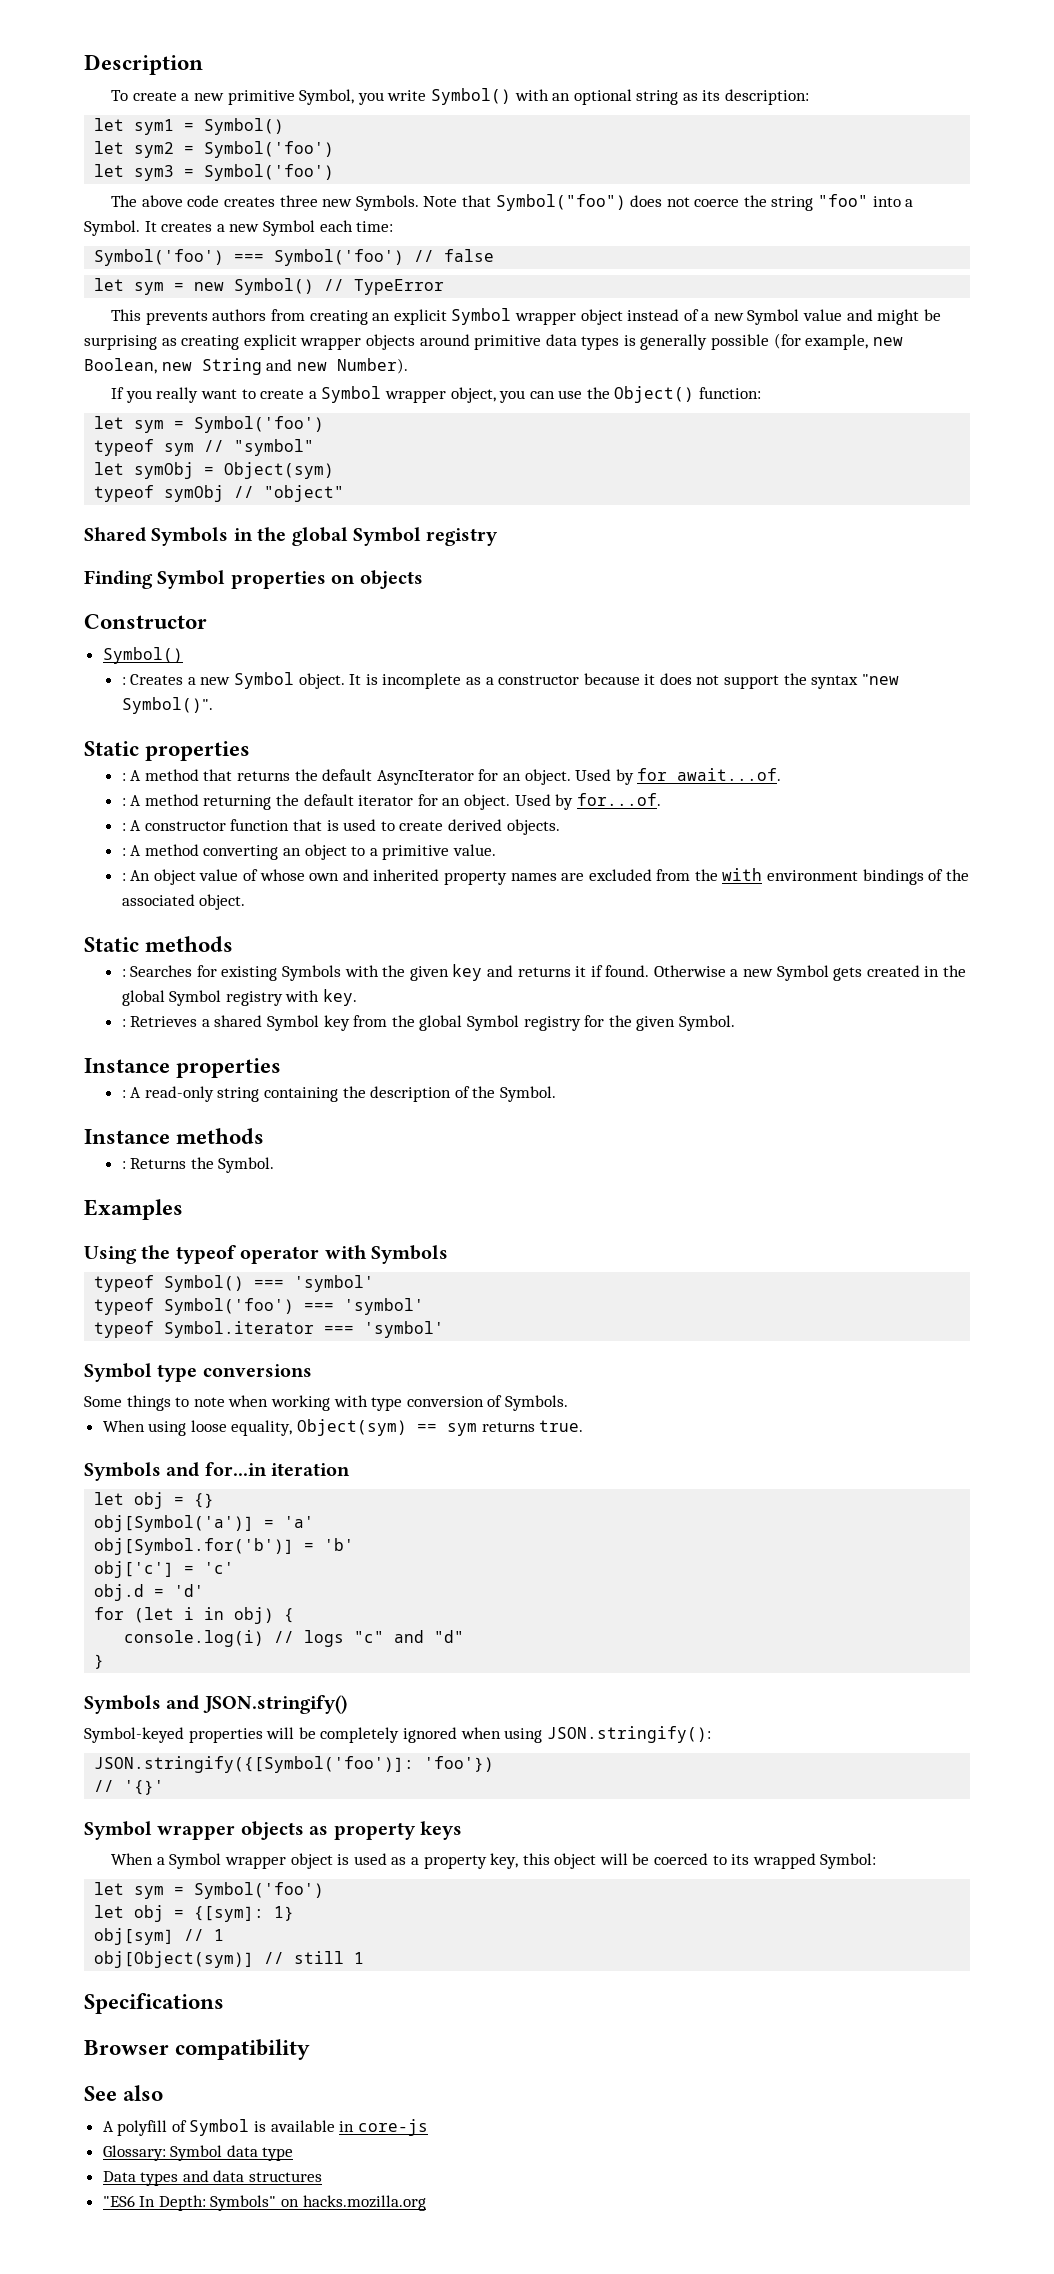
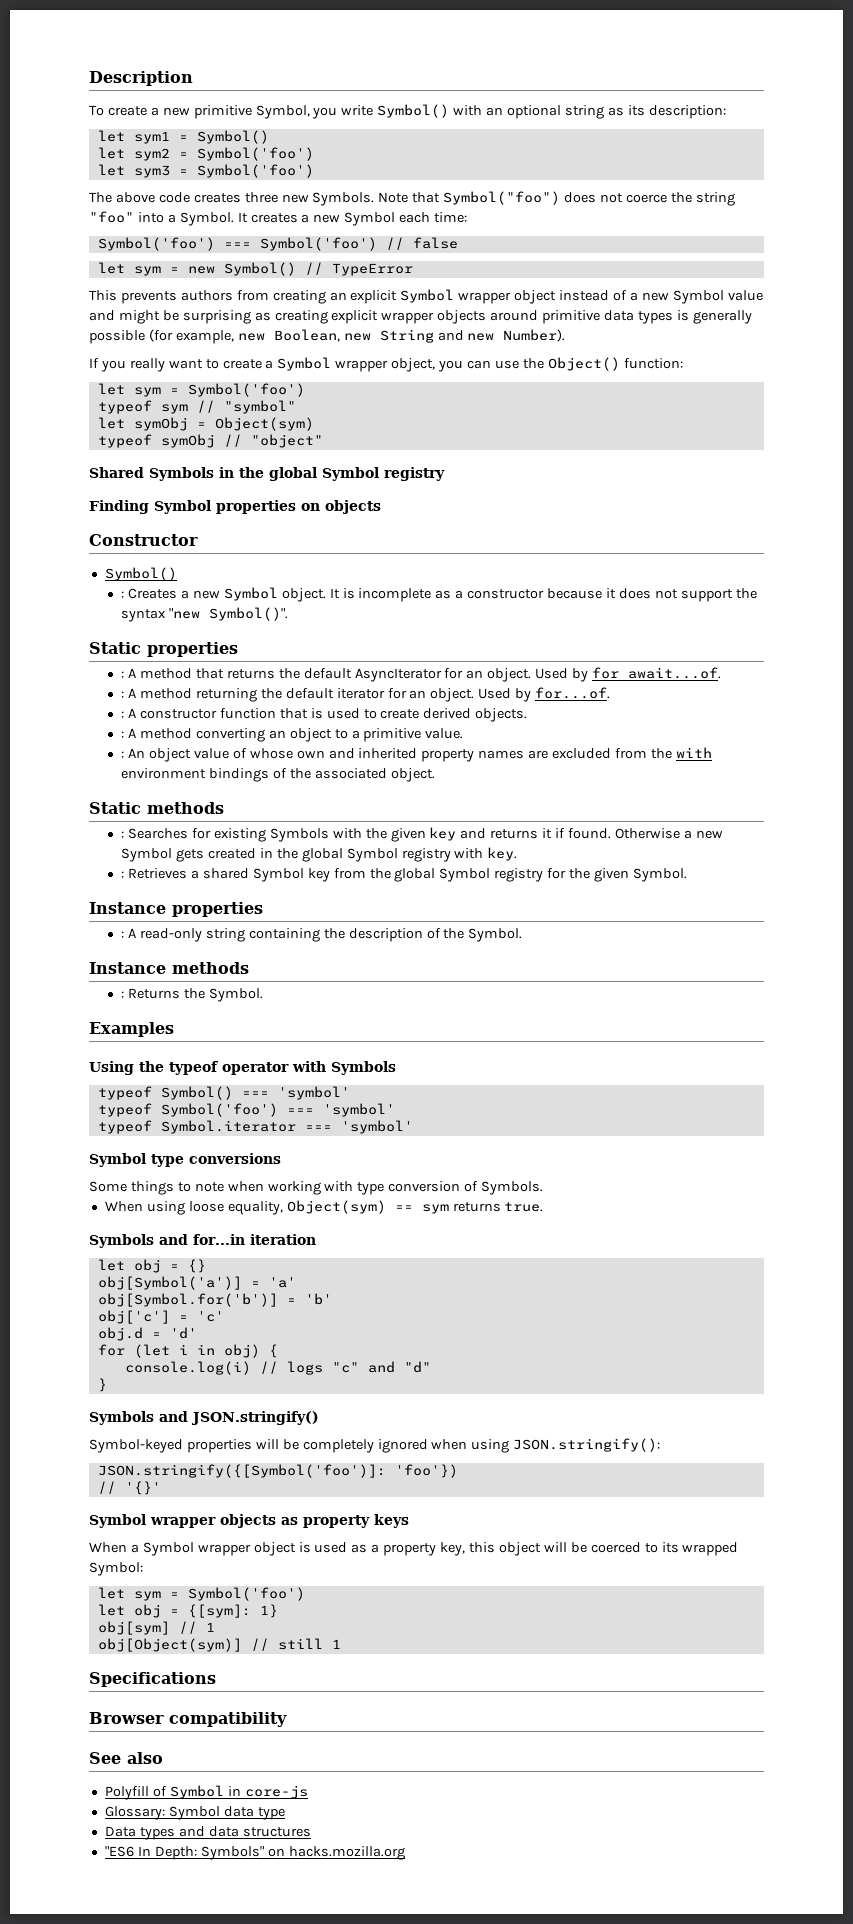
- A polyfill of Symbol is available in core-js
+ Polyfill of Symbol in core-js

